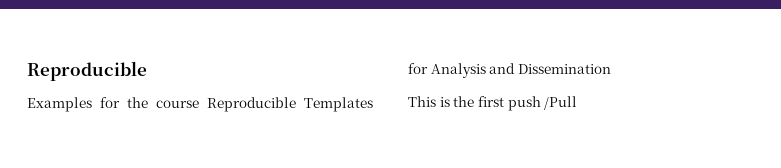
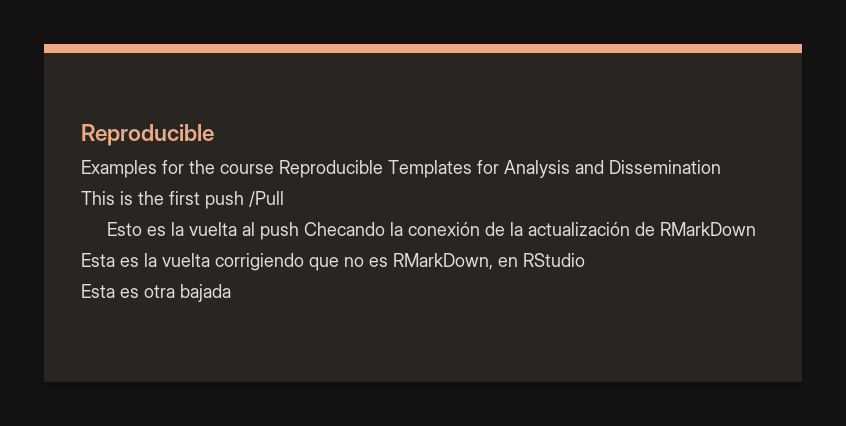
+ Esto es la vuelta al push Checando la conexión de la actualización de RMarkDown
+ Esta es la vuelta corrigiendo que no es RMarkDown, en RStudio
+ Esta es otra bajada

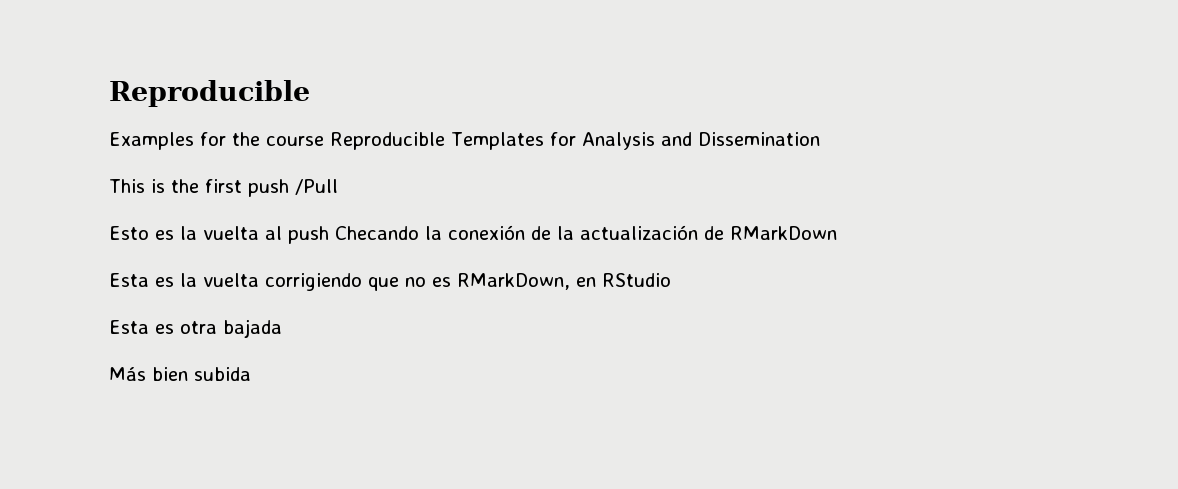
+ Más bien subida

